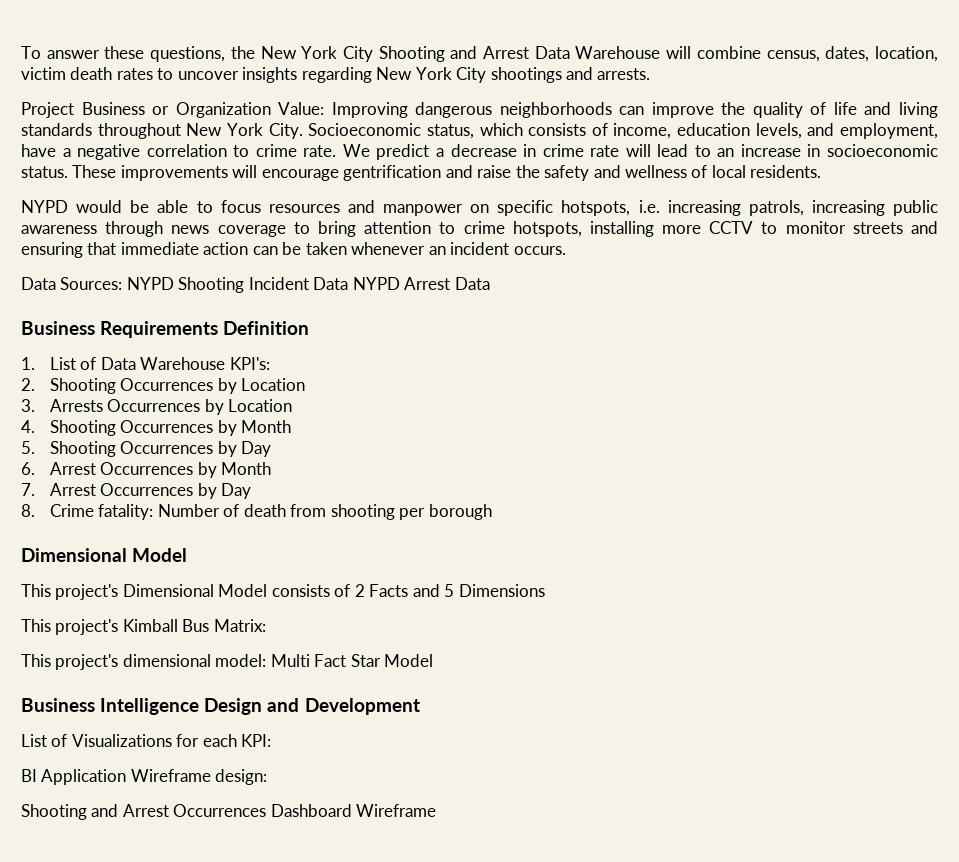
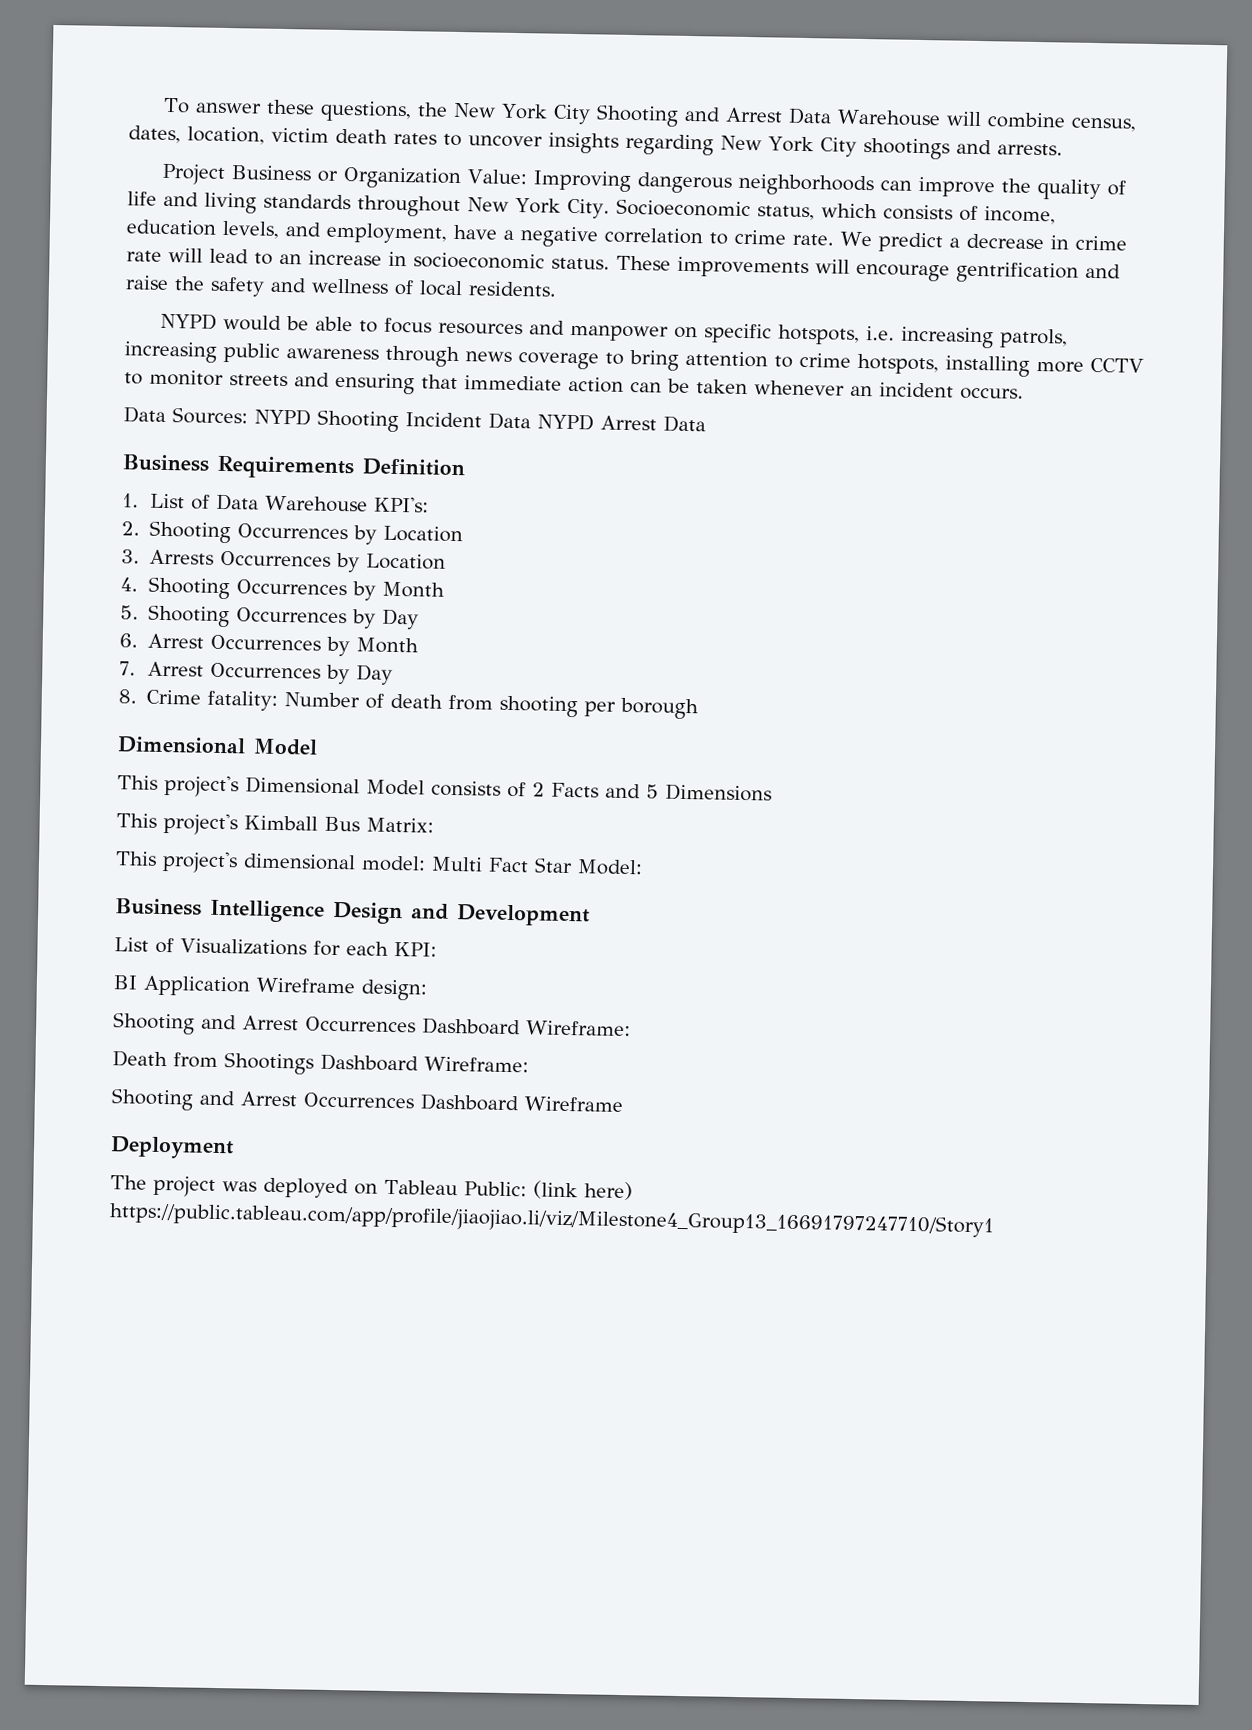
- This project's dimensional model: Multi Fact Star Model
+ This project's dimensional model: Multi Fact Star Model:
+ Shooting and Arrest Occurrences Dashboard Wireframe:
+ Death from Shootings Dashboard Wireframe:
+ Deployment
+ The project was deployed on Tableau Public: (link here) https://public.tableau.com/app/profile/jiaojiao.li/viz/Milestone4_Group13_16691797247710/Story1

